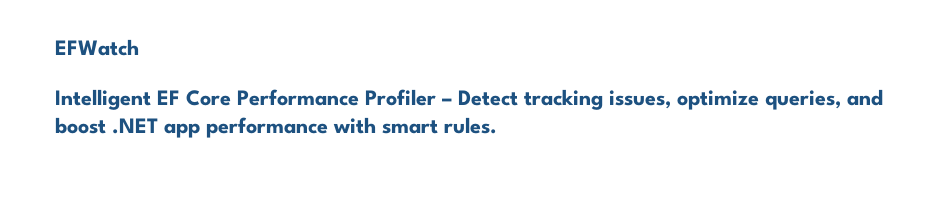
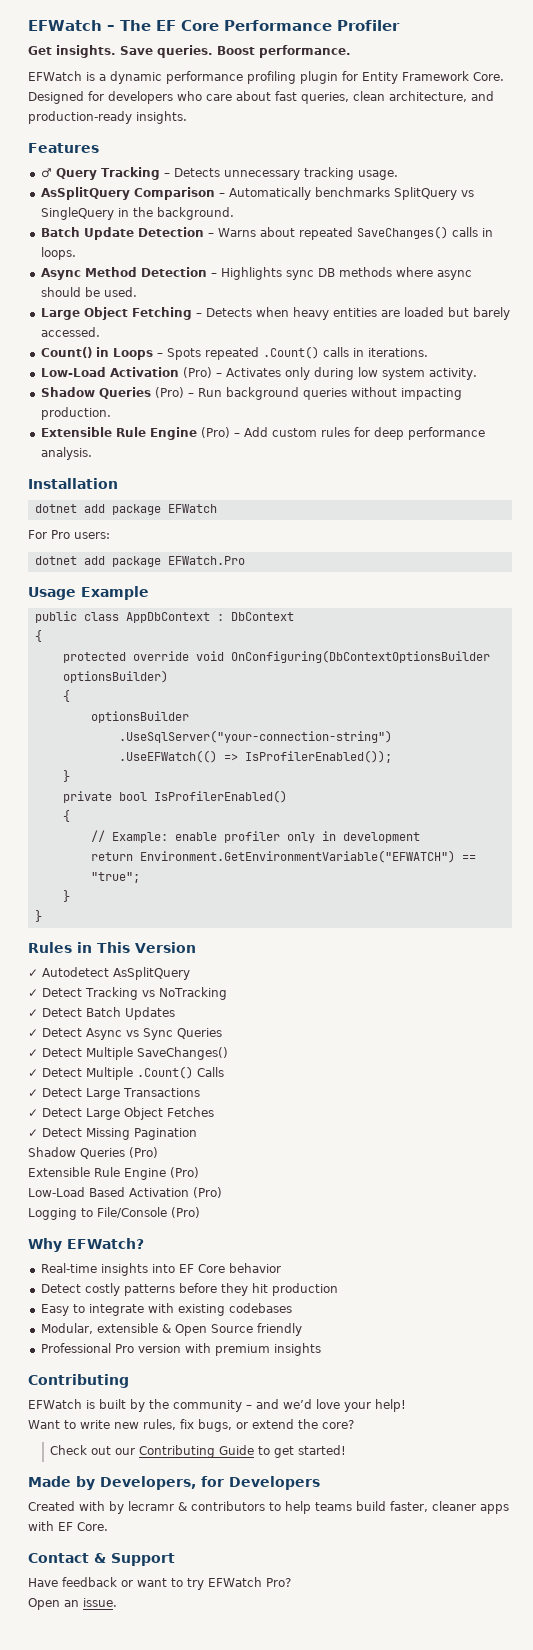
- EFWatch
- Intelligent EF Core Performance Profiler – Detect tracking issues, optimize queries, and boost .NET app performance with smart rules.
+ EFWatch – The EF Core Performance Profiler
+ Get insights. Save queries. Boost performance.
+ EFWatch is a dynamic performance profiling plugin for Entity Framework Core. Designed for developers who care about fast queries, clean architecture, and production-ready insights.
+ Features
+ ♂ Query Tracking – Detects unnecessary tracking usage.
+ AsSplitQuery Comparison – Automatically benchmarks SplitQuery vs SingleQuery in the background.
+ Batch Update Detection – Warns about repeated SaveChanges() calls in loops.
+ Async Method Detection – Highlights sync DB methods where async should be used.
+ Large Object Fetching – Detects when heavy entities are loaded but barely accessed.
+ Count() in Loops – Spots repeated .Count() calls in iterations.
+ Low-Load Activation (Pro) – Activates only during low system activity.
+ Shadow Queries (Pro) – Run background queries without impacting production.
+ Extensible Rule Engine (Pro) – Add custom rules for deep performance analysis.
+ Installation
+ dotnet add package EFWatch
+ For Pro users:
+ dotnet add package EFWatch.Pro
+ Usage Example
+ public class AppDbContext : DbContext
+ {
+ protected override void OnConfiguring(DbContextOptionsBuilder optionsBuilder)
+ {
+ optionsBuilder
+ .UseSqlServer("your-connection-string")
+ .UseEFWatch(() => IsProfilerEnabled());
+ }
+ private bool IsProfilerEnabled()
+ {
+ // Example: enable profiler only in development
+ return Environment.GetEnvironmentVariable("EFWATCH") == "true";
+ }
+ }
+ Rules in This Version
+ ✓ Autodetect AsSplitQuery
+ ✓ Detect Tracking vs NoTracking
+ ✓ Detect Batch Updates
+ ✓ Detect Async vs Sync Queries
+ ✓ Detect Multiple SaveChanges()
+ ✓ Detect Multiple .Count() Calls
+ ✓ Detect Large Transactions
+ ✓ Detect Large Object Fetches
+ ✓ Detect Missing Pagination
+ Shadow Queries (Pro)
+ Extensible Rule Engine (Pro)
+ Low-Load Based Activation (Pro)
+ Logging to File/Console (Pro)
+ Why EFWatch?
+ Real-time insights into EF Core behavior
+ Detect costly patterns before they hit production
+ Easy to integrate with existing codebases
+ Modular, extensible & Open Source friendly
+ Professional Pro version with premium insights
+ Contributing
+ EFWatch is built by the community – and we’d love your help!
+ Want to write new rules, fix bugs, or extend the core?
+ Check out our Contributing Guide to get started!
+ Made by Developers, for Developers
+ Created with by lecramr & contributors to help teams build faster, cleaner apps with EF Core.
+ Contact & Support
+ Have feedback or want to try EFWatch Pro?
+ Open an issue.

